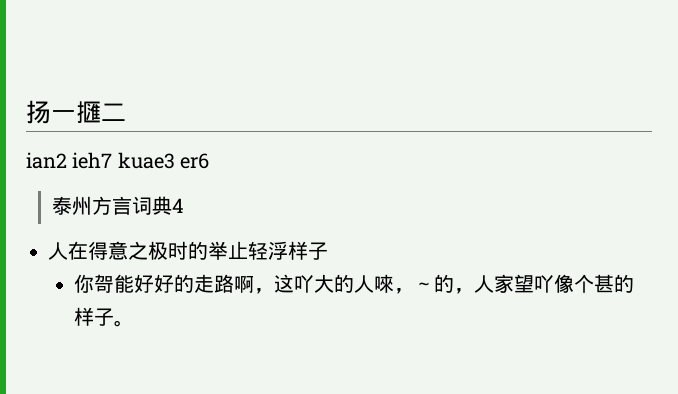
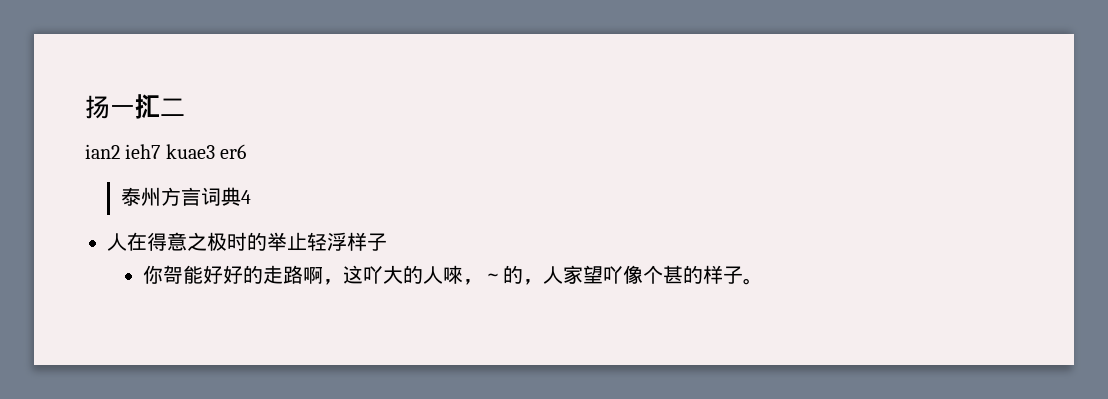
- 扬一擓二
+ 扬一㧟二

